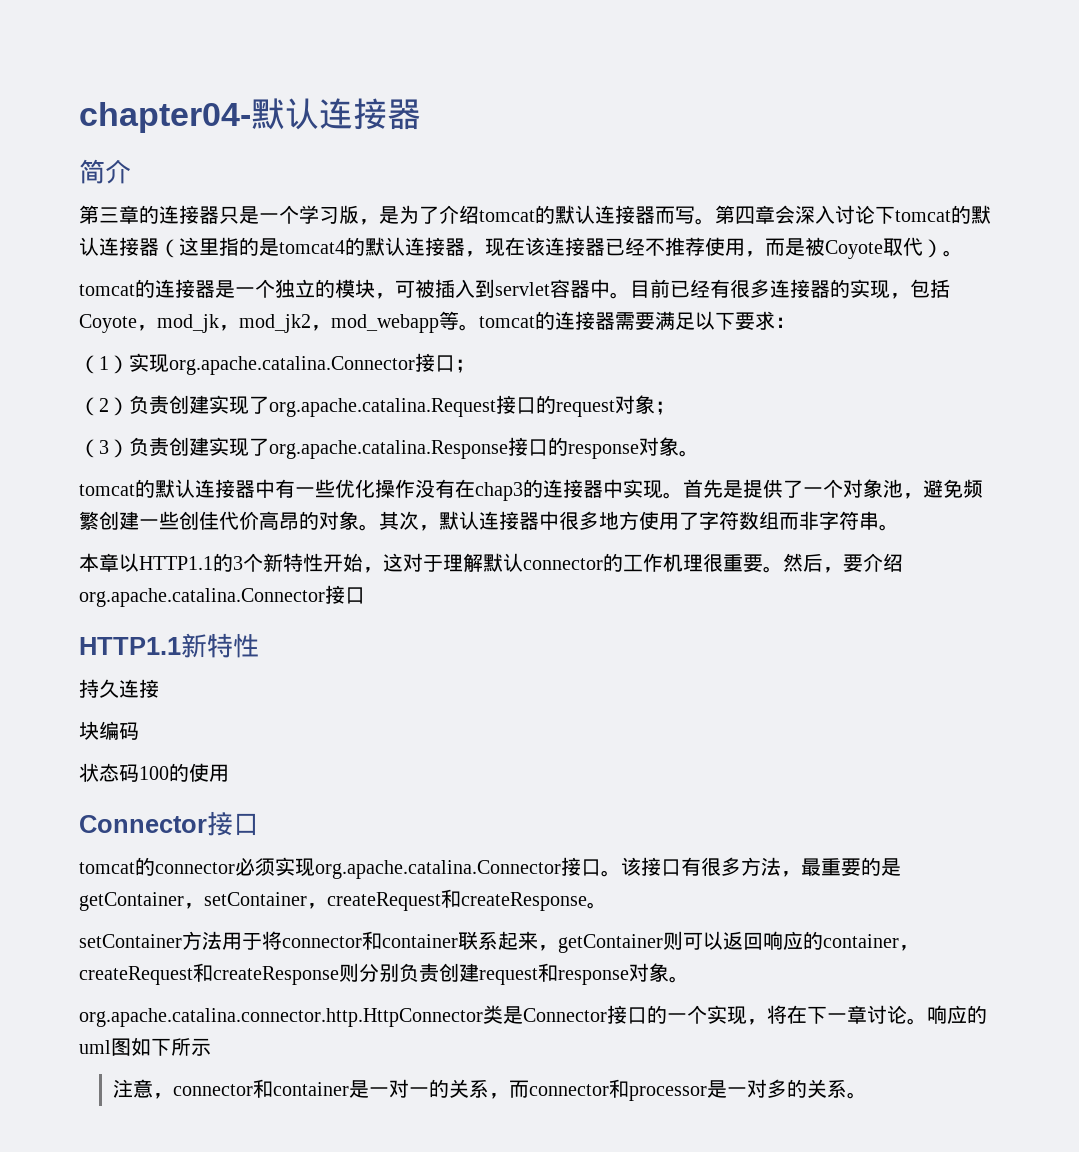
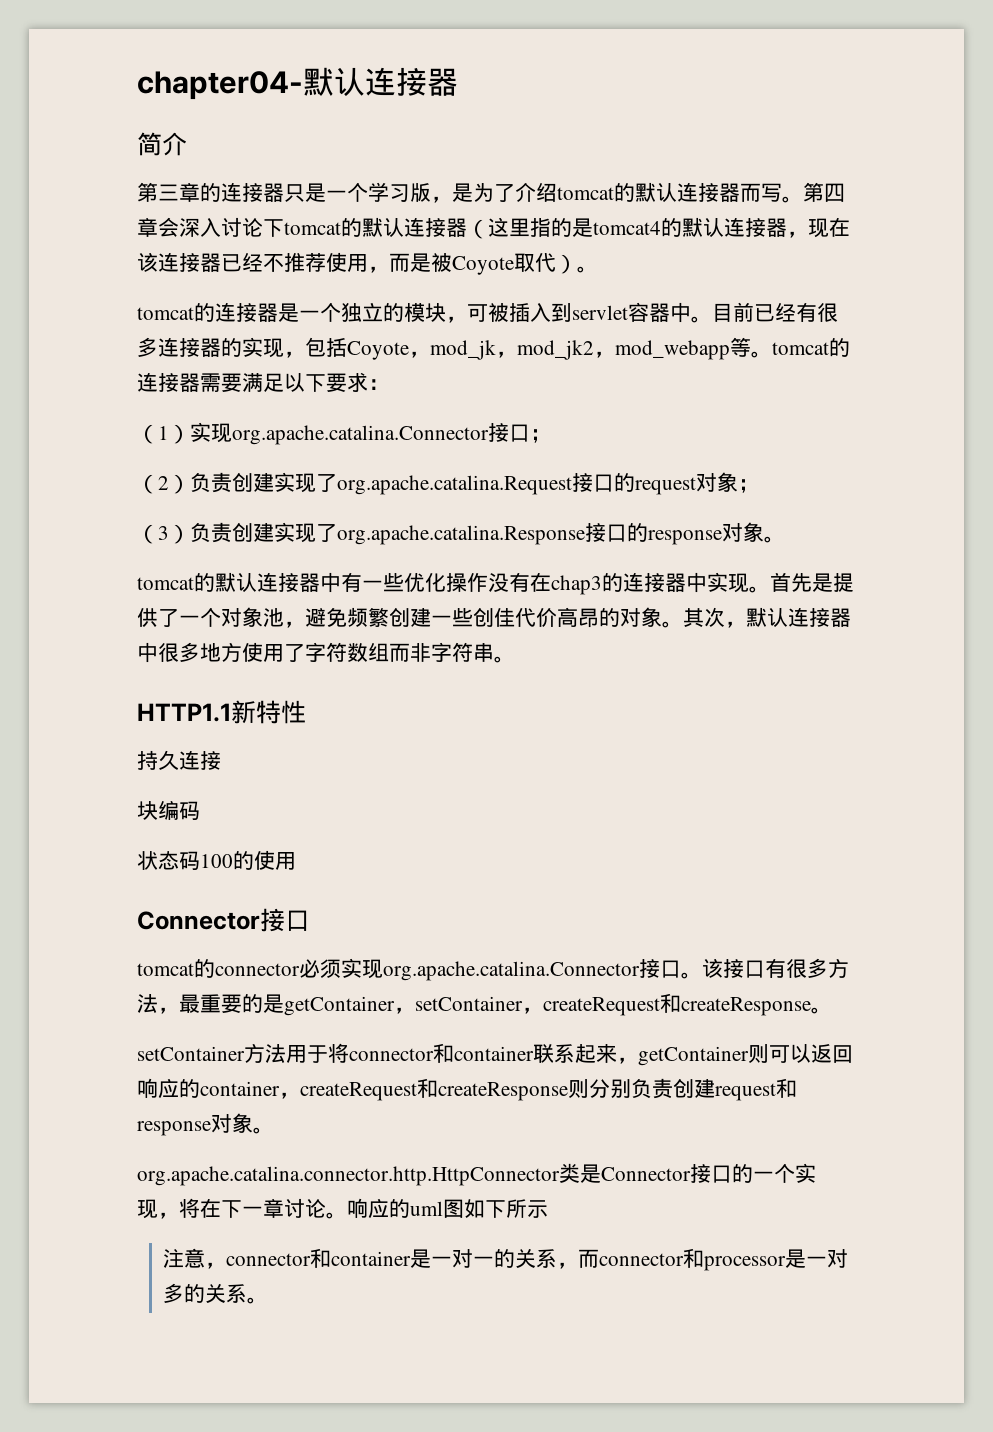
- 本章以HTTP1.1的3个新特性开始，这对于理解默认connector的工作机理很重要。然后，要介绍org.apache.catalina.Connector接口

